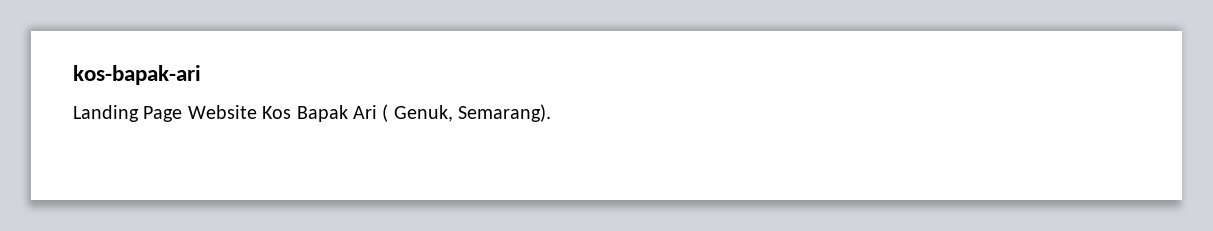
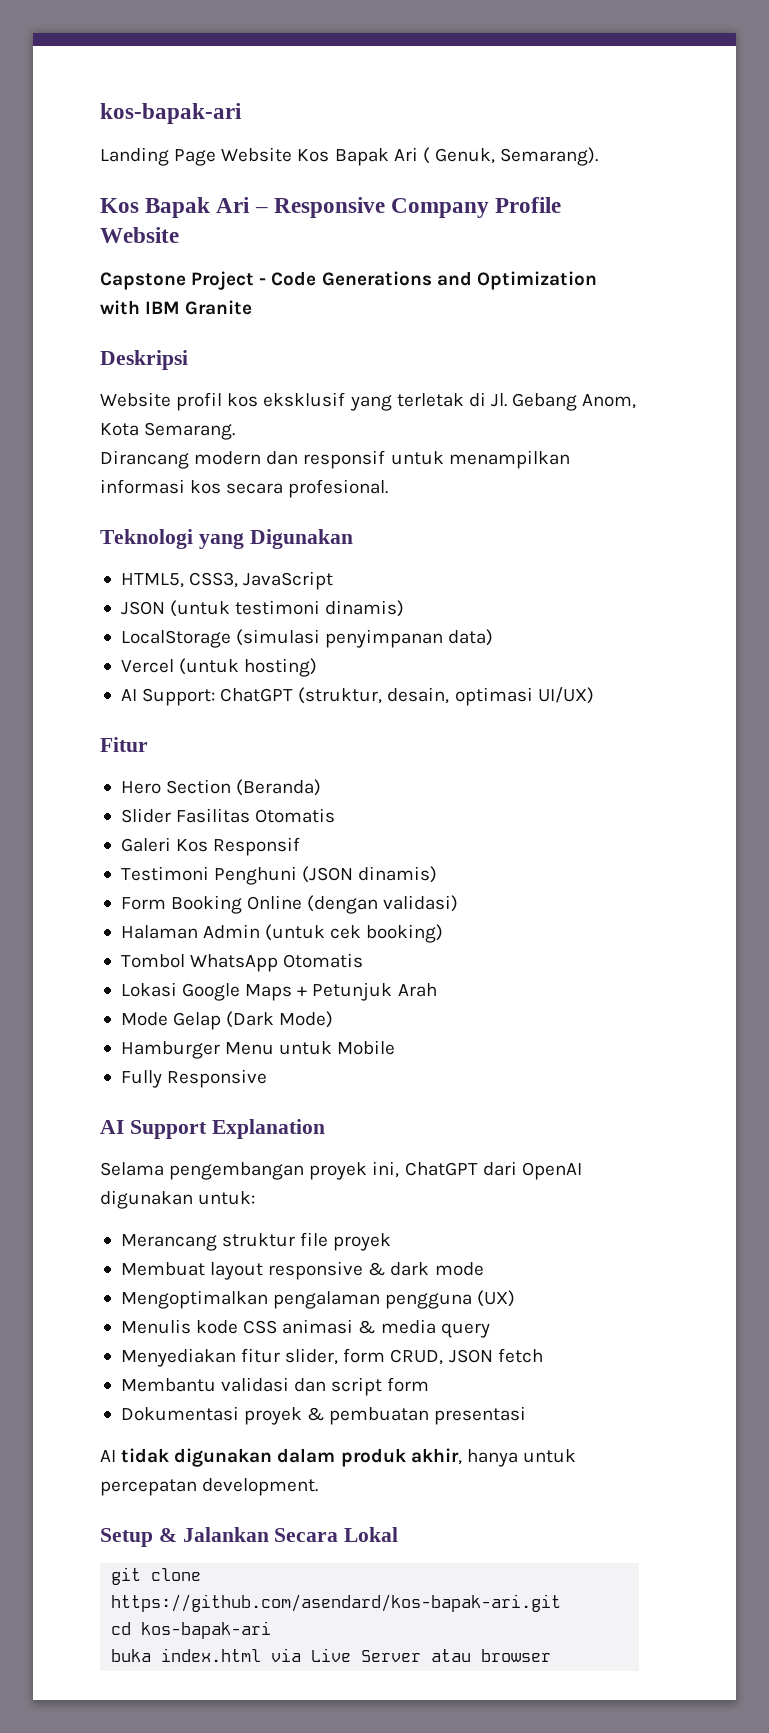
+ Kos Bapak Ari – Responsive Company Profile Website
+ Capstone Project - Code Generations and Optimization with IBM Granite
+ Deskripsi
+ Website profil kos eksklusif yang terletak di Jl. Gebang Anom, Kota Semarang.
+ Dirancang modern dan responsif untuk menampilkan informasi kos secara profesional.
+ Teknologi yang Digunakan
+ HTML5, CSS3, JavaScript
+ JSON (untuk testimoni dinamis)
+ LocalStorage (simulasi penyimpanan data)
+ Vercel (untuk hosting)
+ AI Support: ChatGPT (struktur, desain, optimasi UI/UX)
+ Fitur
+ Hero Section (Beranda)
+ Slider Fasilitas Otomatis
+ Galeri Kos Responsif
+ Testimoni Penghuni (JSON dinamis)
+ Form Booking Online (dengan validasi)
+ Halaman Admin (untuk cek booking)
+ Tombol WhatsApp Otomatis
+ Lokasi Google Maps + Petunjuk Arah
+ Mode Gelap (Dark Mode)
+ Hamburger Menu untuk Mobile
+ Fully Responsive
+ AI Support Explanation
+ Selama pengembangan proyek ini, ChatGPT dari OpenAI digunakan untuk:
+ Merancang struktur file proyek
+ Membuat layout responsive & dark mode
+ Mengoptimalkan pengalaman pengguna (UX)
+ Menulis kode CSS animasi & media query
+ Menyediakan fitur slider, form CRUD, JSON fetch
+ Membantu validasi dan script form
+ Dokumentasi proyek & pembuatan presentasi
+ AI tidak digunakan dalam produk akhir, hanya untuk percepatan development.
+ Setup & Jalankan Secara Lokal
+ git clone https://github.com/asendard/kos-bapak-ari.git
+ cd kos-bapak-ari
+ buka index.html via Live Server atau browser

